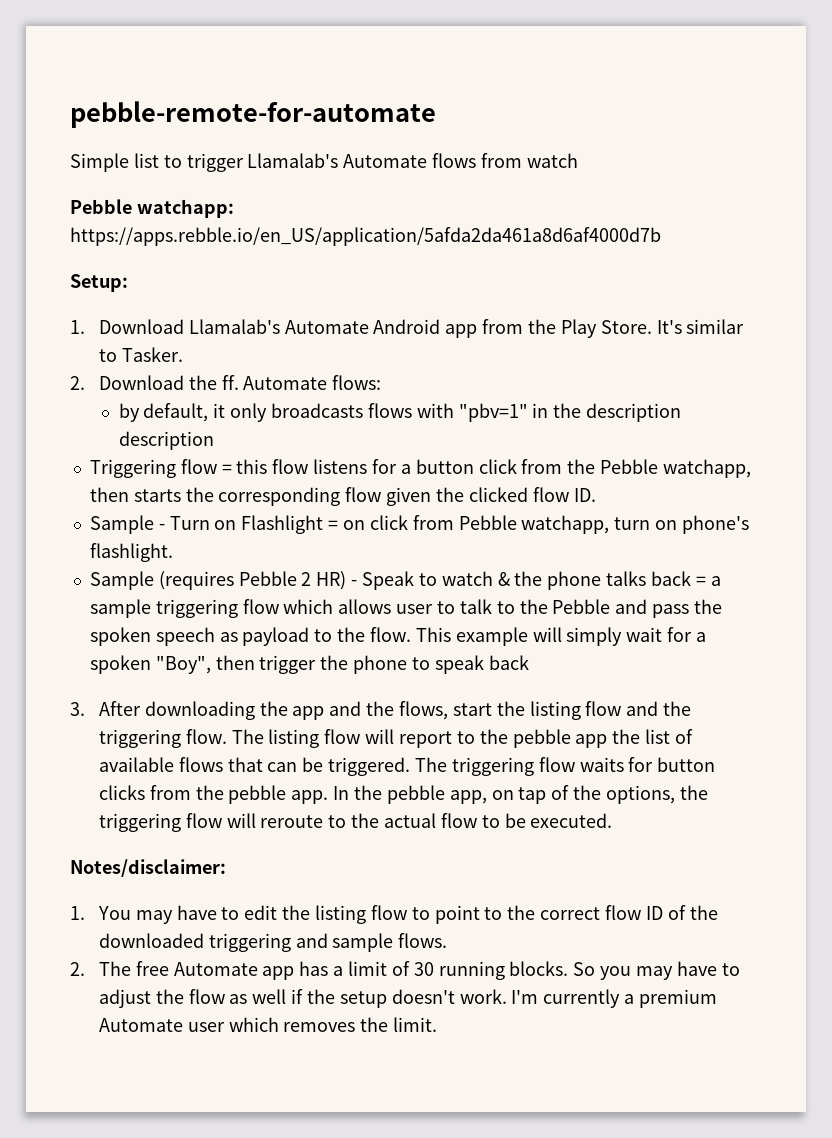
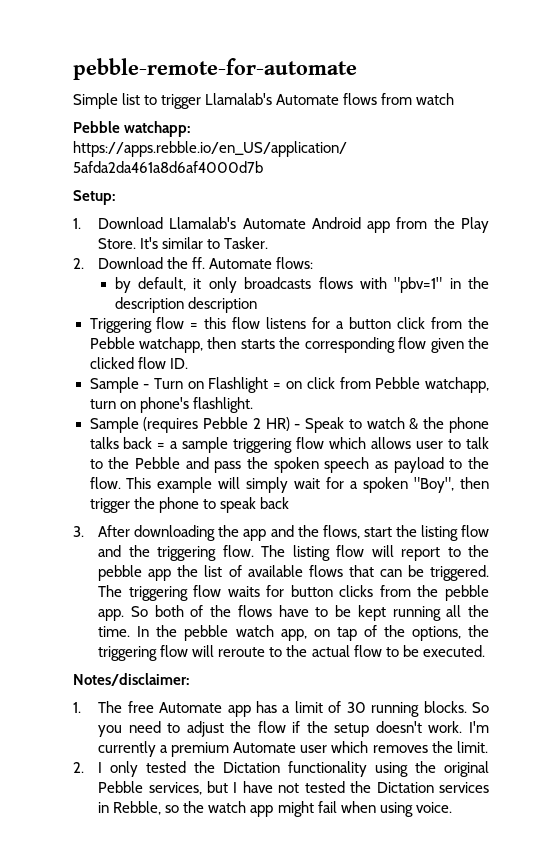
+ So both of the flows have to be kept running all the time.
- In the pebble app, on tap of the options, the triggering flow will reroute to the actual flow to be executed.
+ In the pebble watch app, on tap of the options, the triggering flow will reroute to the actual flow to be executed.
- 1. You may have to edit the listing flow to point to the correct flow ID of the downloaded triggering and sample flows.
- 2. The free Automate app has a limit of 30 running blocks.
+ 1. The free Automate app has a limit of 30 running blocks.
- So you may have to adjust the flow as well if the setup doesn't work.
+ So you need to adjust the flow if the setup doesn't work.
+ 2. I only tested the Dictation functionality using the original Pebble services, but I have not tested the Dictation services in Rebble, so the watch app might fail when using voice.

